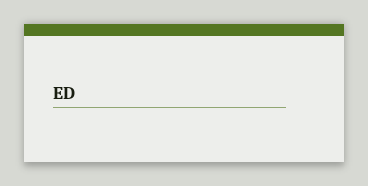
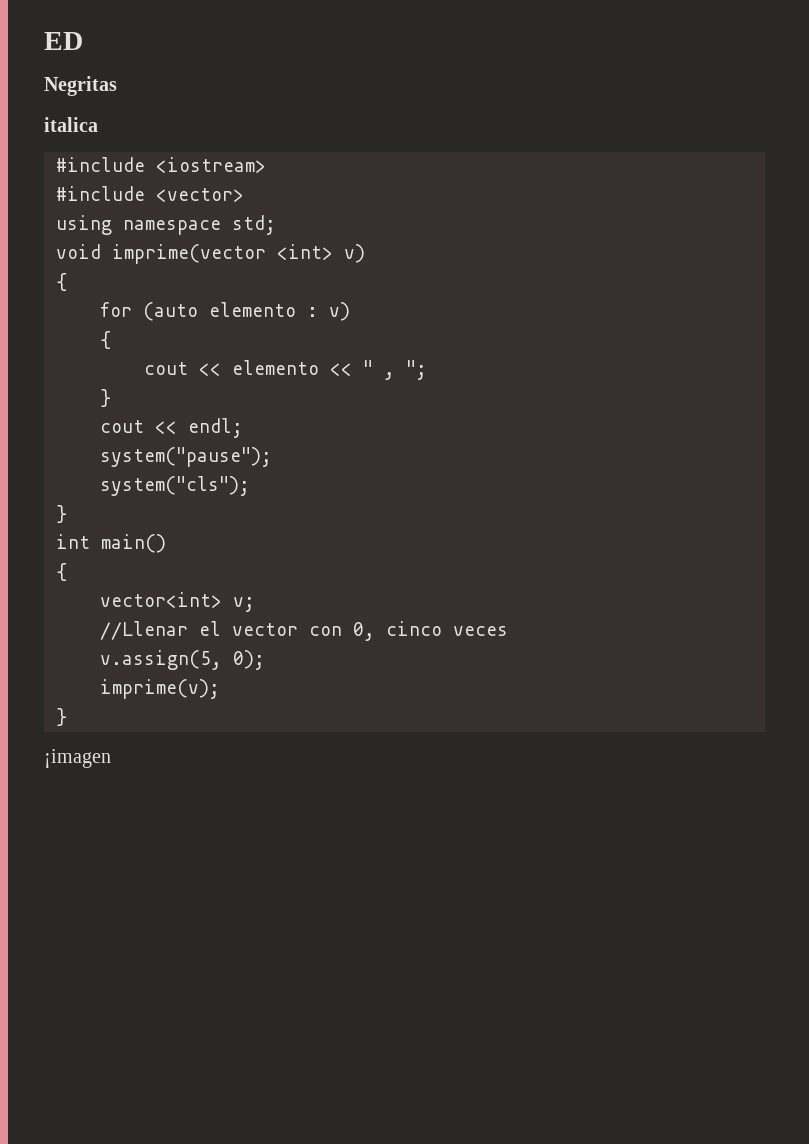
+ Negritas
+ italica
+ #include <iostream>
+ #include <vector>
+ using namespace std;
+ void imprime(vector <int> v)
+ {
+ for (auto elemento : v)
+ {
+ cout << elemento << " , ";
+ }
+ cout << endl;
+ system("pause");
+ system("cls");
+ }
+ int main()
+ {
+ vector<int> v;
+ //Llenar el vector con 0, cinco veces
+ v.assign(5, 0);
+ imprime(v);
+ }
+ ¡imagen

